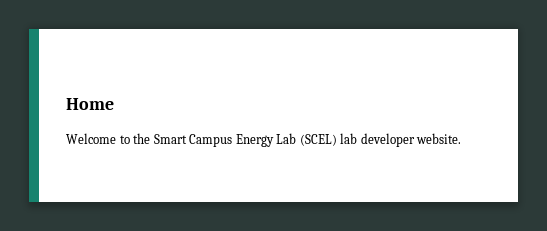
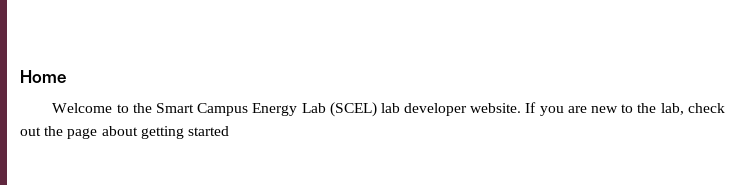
+ If you are new to the lab, check out the page about getting started

